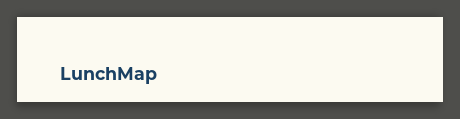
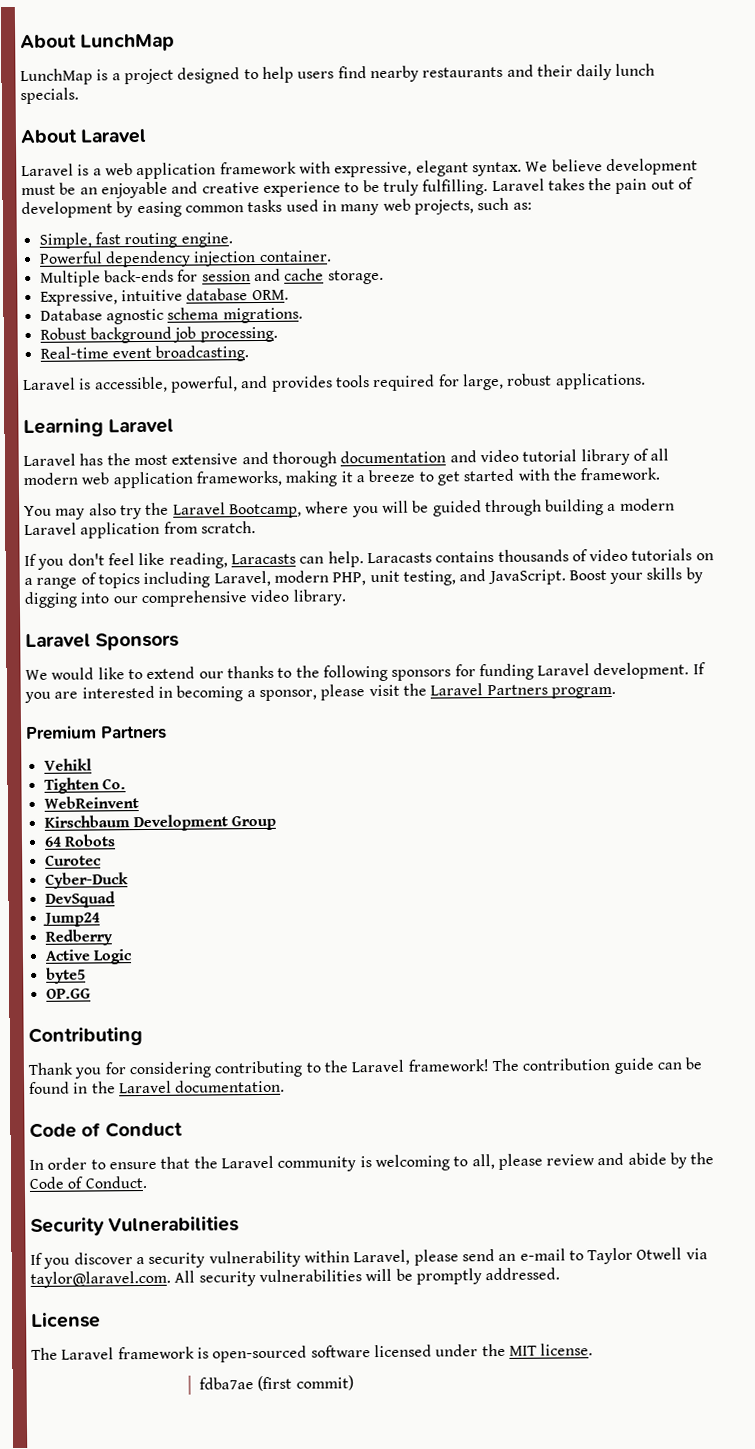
- LunchMap
+ About LunchMap
+ LunchMap is a project designed to help users find nearby restaurants and their daily lunch specials.
+ About Laravel
+ Laravel is a web application framework with expressive, elegant syntax. We believe development must be an enjoyable and creative experience to be truly fulfilling. Laravel takes the pain out of development by easing common tasks used in many web projects, such as:
+ Simple, fast routing engine.
+ Powerful dependency injection container.
+ Multiple back-ends for session and cache storage.
+ Expressive, intuitive database ORM.
+ Database agnostic schema migrations.
+ Robust background job processing.
+ Real-time event broadcasting.
+ Laravel is accessible, powerful, and provides tools required for large, robust applications.
+ Learning Laravel
+ Laravel has the most extensive and thorough documentation and video tutorial library of all modern web application frameworks, making it a breeze to get started with the framework.
+ You may also try the Laravel Bootcamp, where you will be guided through building a modern Laravel application from scratch.
+ If you don't feel like reading, Laracasts can help. Laracasts contains thousands of video tutorials on a range of topics including Laravel, modern PHP, unit testing, and JavaScript. Boost your skills by digging into our comprehensive video library.
+ Laravel Sponsors
+ We would like to extend our thanks to the following sponsors for funding Laravel development. If you are interested in becoming a sponsor, please visit the Laravel Partners program.
+ Premium Partners
+ Vehikl
+ Tighten Co.
+ WebReinvent
+ Kirschbaum Development Group
+ 64 Robots
+ Curotec
+ Cyber-Duck
+ DevSquad
+ Jump24
+ Redberry
+ Active Logic
+ byte5
+ OP.GG
+ Contributing
+ Thank you for considering contributing to the Laravel framework! The contribution guide can be found in the Laravel documentation.
+ Code of Conduct
+ In order to ensure that the Laravel community is welcoming to all, please review and abide by the Code of Conduct.
+ Security Vulnerabilities
+ If you discover a security vulnerability within Laravel, please send an e-mail to Taylor Otwell via taylor@laravel.com. All security vulnerabilities will be promptly addressed.
+ License
+ The Laravel framework is open-sourced software licensed under the MIT license.
+ fdba7ae (first commit)

